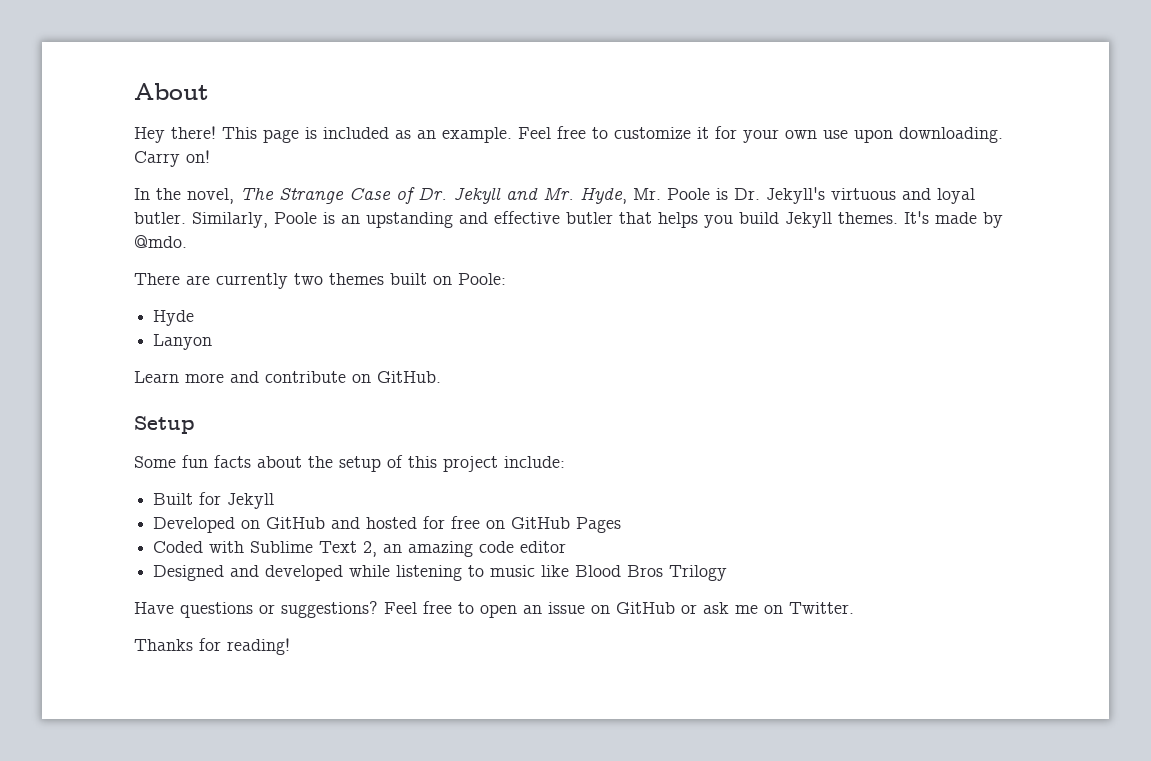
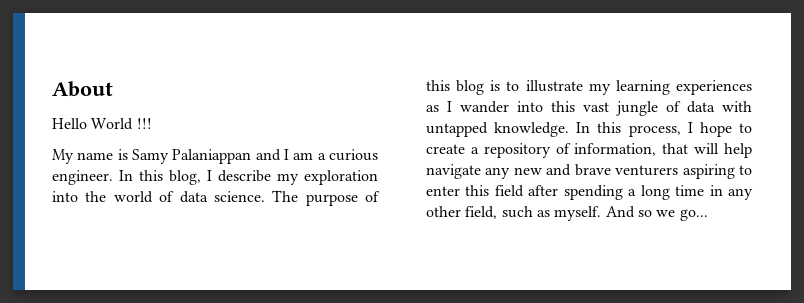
- Hey there! This page is included as an example. Feel free to customize it for your own use upon downloading. Carry on!
- In the novel, The Strange Case of Dr. Jekyll and Mr. Hyde, Mr. Poole is Dr. Jekyll's virtuous and loyal butler. Similarly, Poole is an upstanding and effective butler that helps you build Jekyll themes. It's made by @mdo.
- There are currently two themes built on Poole:
- Hyde
- Lanyon
- Learn more and contribute on GitHub.
- Setup
- Some fun facts about the setup of this project include:
- Built for Jekyll
- Developed on GitHub and hosted for free on GitHub Pages
- Coded with Sublime Text 2, an amazing code editor
- Designed and developed while listening to music like Blood Bros Trilogy
- Have questions or suggestions? Feel free to open an issue on GitHub or ask me on Twitter.
- Thanks for reading!
+ Hello World !!!
+ My name is Samy Palaniappan and I am a curious engineer. In this blog, I describe my exploration into the world of data science. The purpose of this blog is to illustrate my learning experiences as I wander into this vast jungle of data with untapped knowledge. In this process, I hope to create a repository of information, that will help navigate any new and brave venturers aspiring to enter this field after spending a long time in any other field, such as myself. And so we go...

